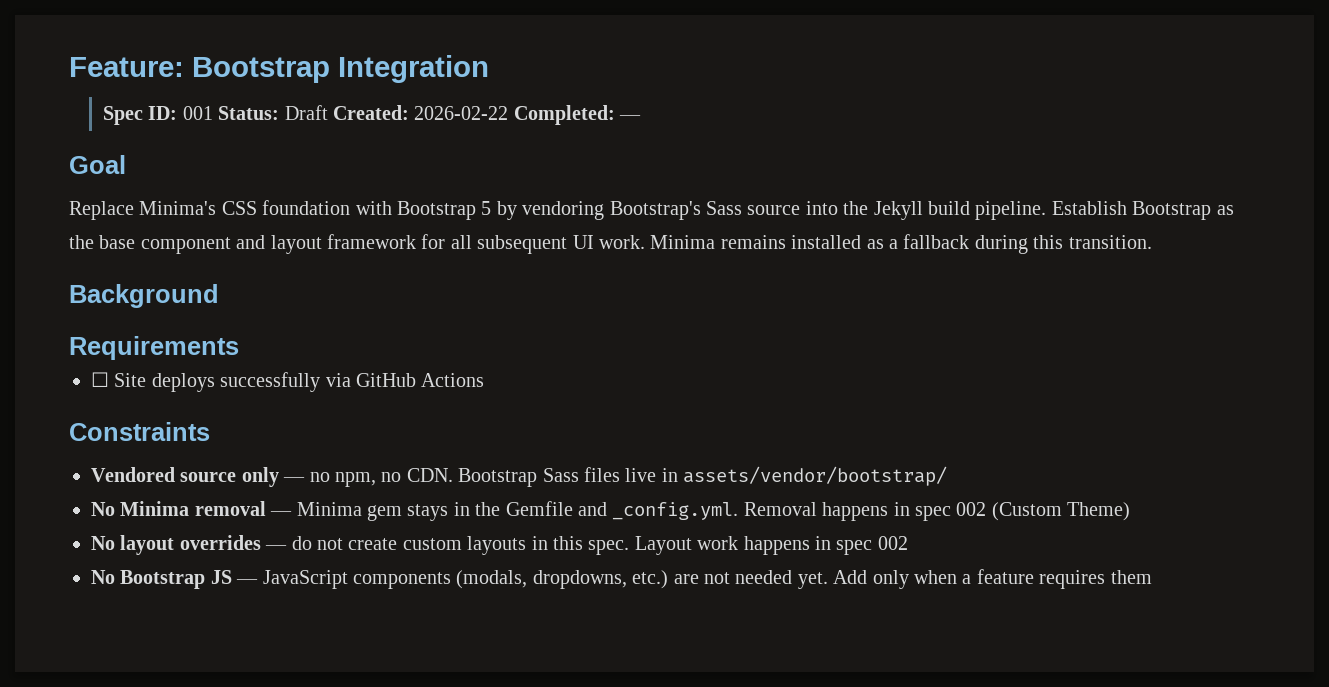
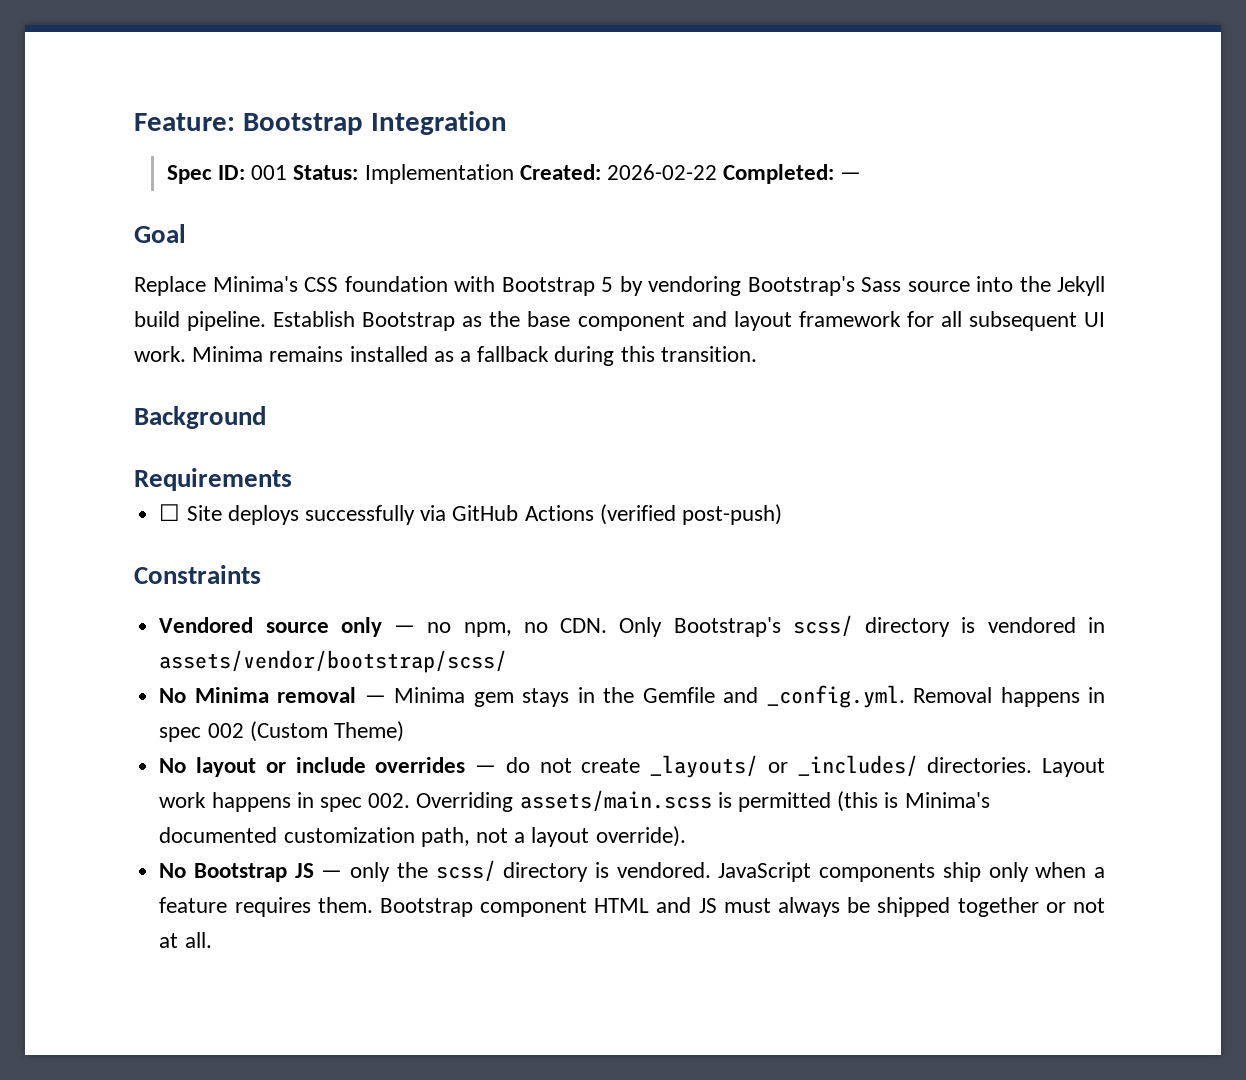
- Spec ID: 001 Status: Draft Created: 2026-02-22 Completed: —
+ Spec ID: 001 Status: Implementation Created: 2026-02-22 Completed: —
- ☐ Site deploys successfully via GitHub Actions
+ ☐ Site deploys successfully via GitHub Actions (verified post-push)
- Vendored source only — no npm, no CDN. Bootstrap Sass files live in assets/vendor/bootstrap/
+ Vendored source only — no npm, no CDN. Only Bootstrap's scss/ directory is vendored in assets/vendor/bootstrap/scss/
- No layout overrides — do not create custom layouts in this spec.
+ No layout or include overrides — do not create _layouts/ or _includes/ directories.
- Layout work happens in spec 002
- No Bootstrap JS — JavaScript components (modals, dropdowns, etc.) are not needed yet. Add only when a feature requires them
+ Layout work happens in spec 002. Overriding assets/main.scss is permitted (this is Minima's documented customization path, not a layout override).
+ No Bootstrap JS — only the scss/ directory is vendored. JavaScript components ship only when a feature requires them. Bootstrap component HTML and JS must always be shipped together or not at all.

